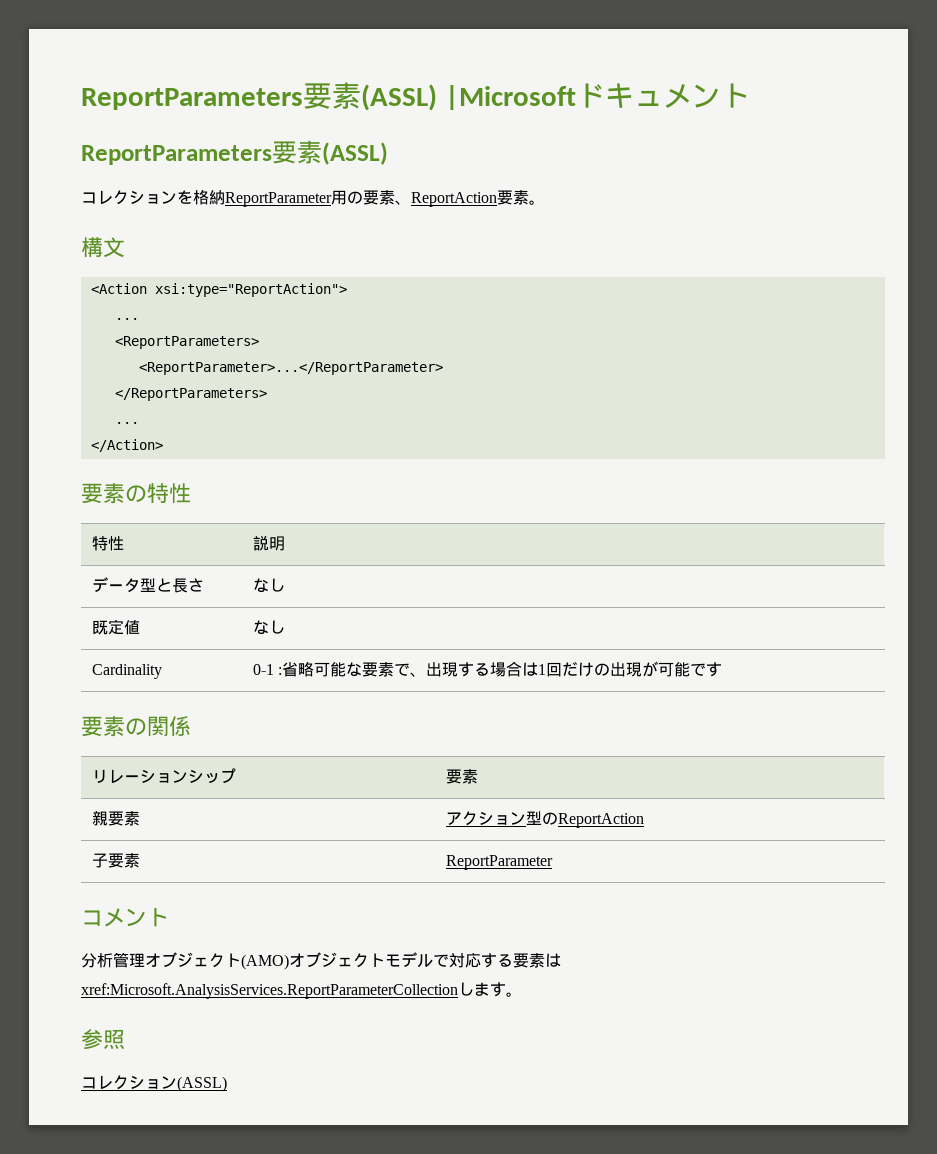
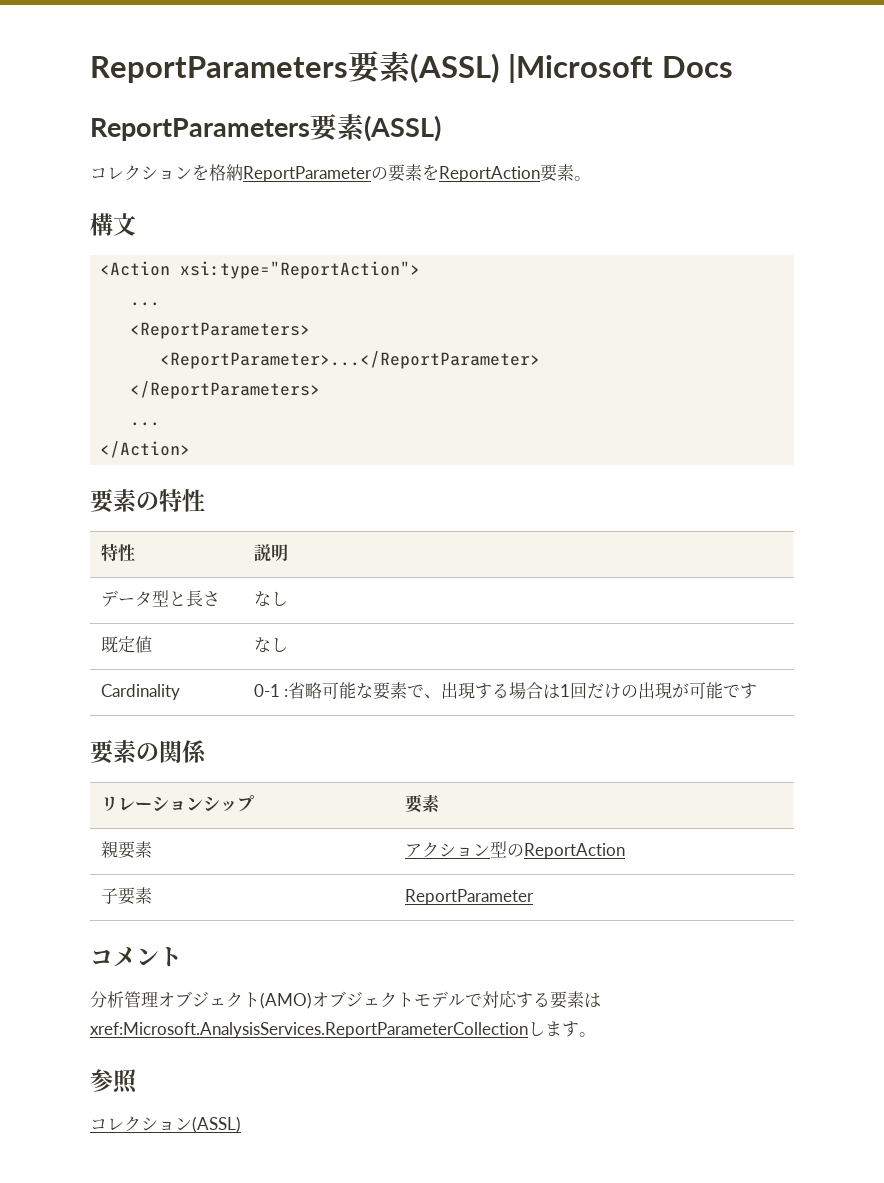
- ReportParameters要素(ASSL) |Microsoftドキュメント
+ ReportParameters要素(ASSL) |Microsoft Docs
- コレクションを格納ReportParameter用の要素、ReportAction要素。
+ コレクションを格納ReportParameterの要素をReportAction要素。

